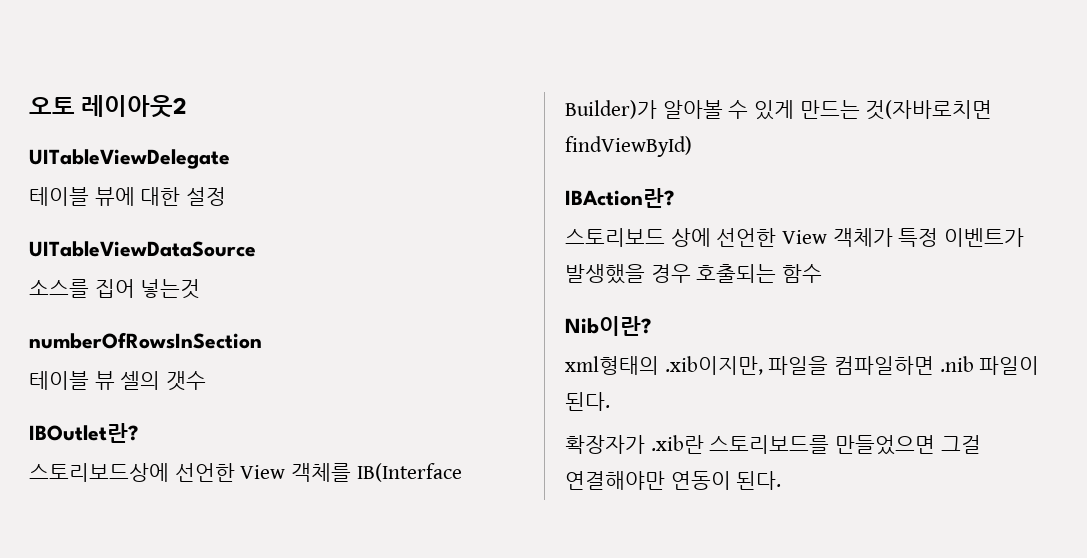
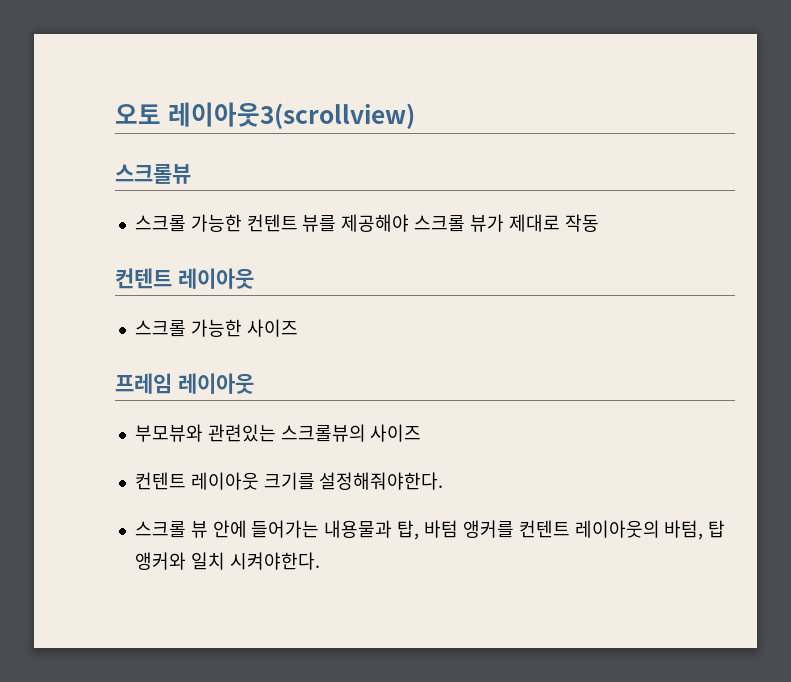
- 오토 레이아웃2
- UITableViewDelegate
- 테이블 뷰에 대한 설정
- UITableViewDataSource
- 소스를 집어 넣는것
- numberOfRowsInSection
- 테이블 뷰 셀의 갯수
- IBOutlet란?
- 스토리보드상에 선언한 View 객체를 IB(Interface Builder)가 알아볼 수 있게 만드는 것(자바로치면 findViewById)
- IBAction란?
- 스토리보드 상에 선언한 View 객체가 특정 이벤트가 발생했을 경우 호출되는 함수
- Nib이란?
- xml형태의 .xib이지만, 파일을 컴파일하면 .nib 파일이 된다.
- 확장자가 .xib란 스토리보드를 만들었으면 그걸 연결해야만 연동이 된다.
+ 오토 레이아웃3(scrollview)
+ 스크롤뷰
+ 스크롤 가능한 컨텐트 뷰를 제공해야 스크롤 뷰가 제대로 작동
+ 컨텐트 레이아웃
+ 스크롤 가능한 사이즈
+ 프레임 레이아웃
+ 부모뷰와 관련있는 스크롤뷰의 사이즈
+ 컨텐트 레이아웃 크기를 설정해줘야한다.
+ 스크롤 뷰 안에 들어가는 내용물과 탑, 바텀 앵커를 컨텐트 레이아웃의 바텀, 탑 앵커와 일치 시켜야한다.

